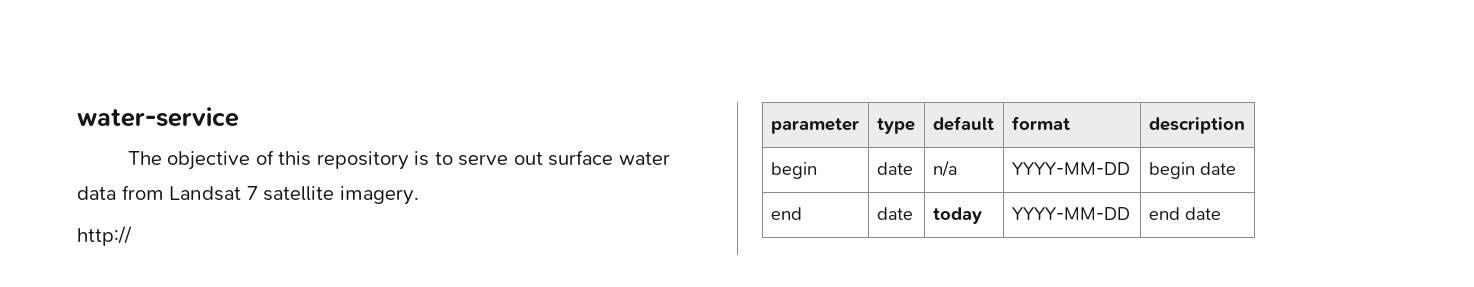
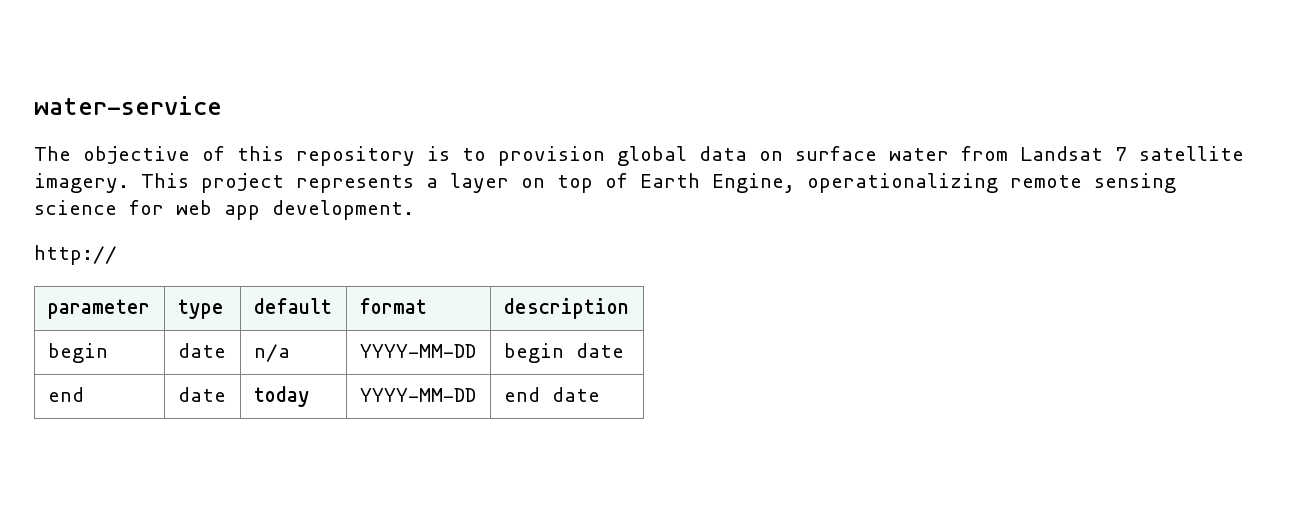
- The objective of this repository is to serve out surface water data from Landsat 7 satellite imagery.
+ The objective of this repository is to provision global data on surface water from Landsat 7 satellite imagery. This project represents a layer on top of Earth Engine, operationalizing remote sensing science for web app development.

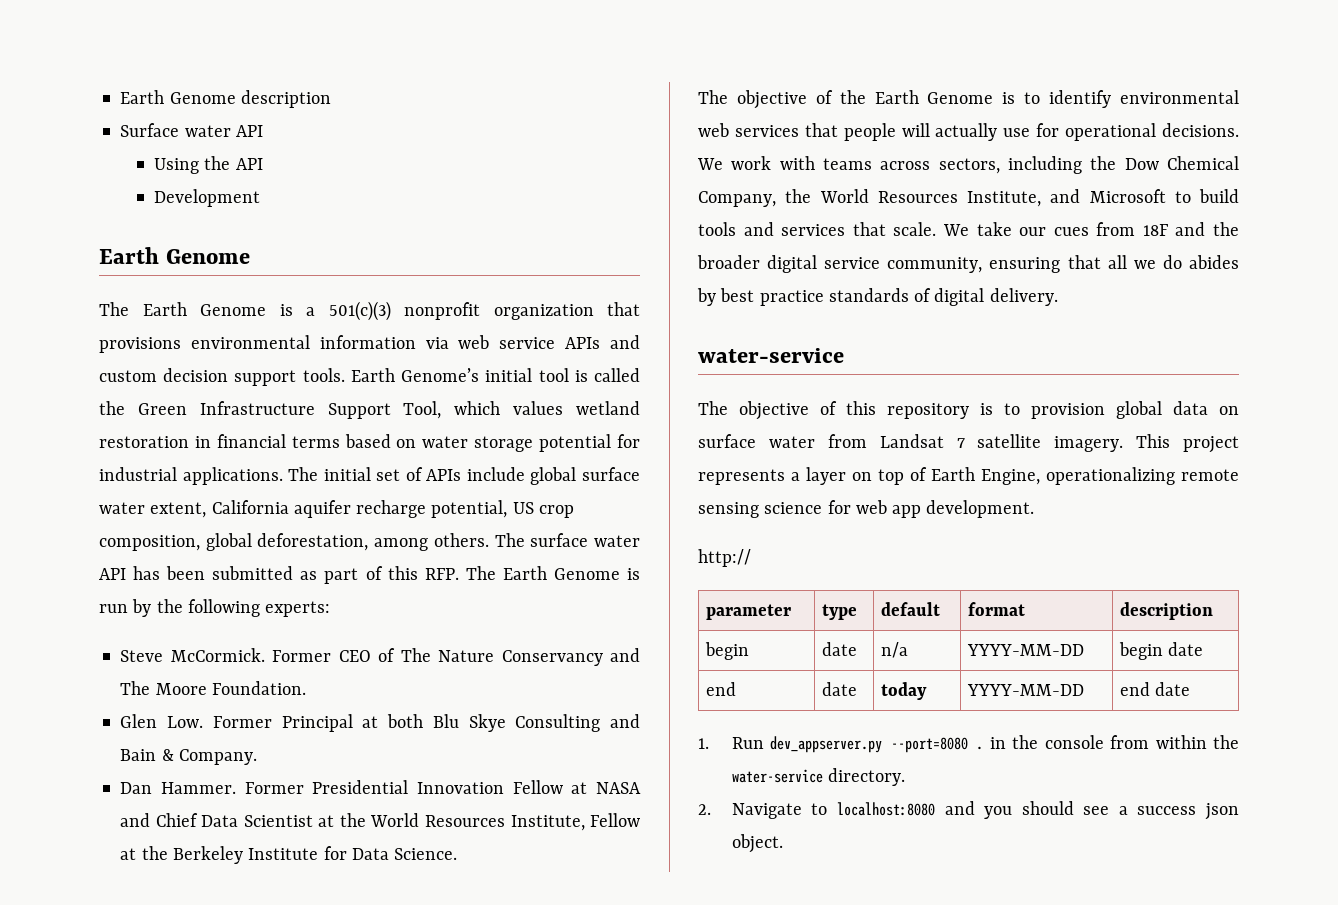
+ Earth Genome description
+ Surface water API
+ Using the API
+ Development
+ Earth Genome
+ The Earth Genome is a 501(c)(3) nonprofit organization that provisions environmental information via web service APIs and custom decision support tools. Earth Genome’s initial tool is called the Green Infrastructure Support Tool, which values wetland restoration in financial terms based on water storage potential for industrial applications. The initial set of APIs include global surface water extent, California aquifer recharge potential, US crop composition, global deforestation, among others. The surface water API has been submitted as part of this RFP. The Earth Genome is run by the following experts:
+ Steve McCormick. Former CEO of The Nature Conservancy and The Moore Foundation.
+ Glen Low. Former Principal at both Blu Skye Consulting and Bain & Company.
+ Dan Hammer. Former Presidential Innovation Fellow at NASA and Chief Data Scientist at the World Resources Institute, Fellow at the Berkeley Institute for Data Science.
+ The objective of the Earth Genome is to identify environmental web services that people will actually use for operational decisions. We work with teams across sectors, including the Dow Chemical Company, the World Resources Institute, and Microsoft to build tools and services that scale. We take our cues from 18F and the broader digital service community, ensuring that all we do abides by best practice standards of digital delivery.
+ 1. Run dev_appserver.py --port=8080 . in the console from within the water-service directory.
+ 2. Navigate to localhost:8080 and you should see a success json object.

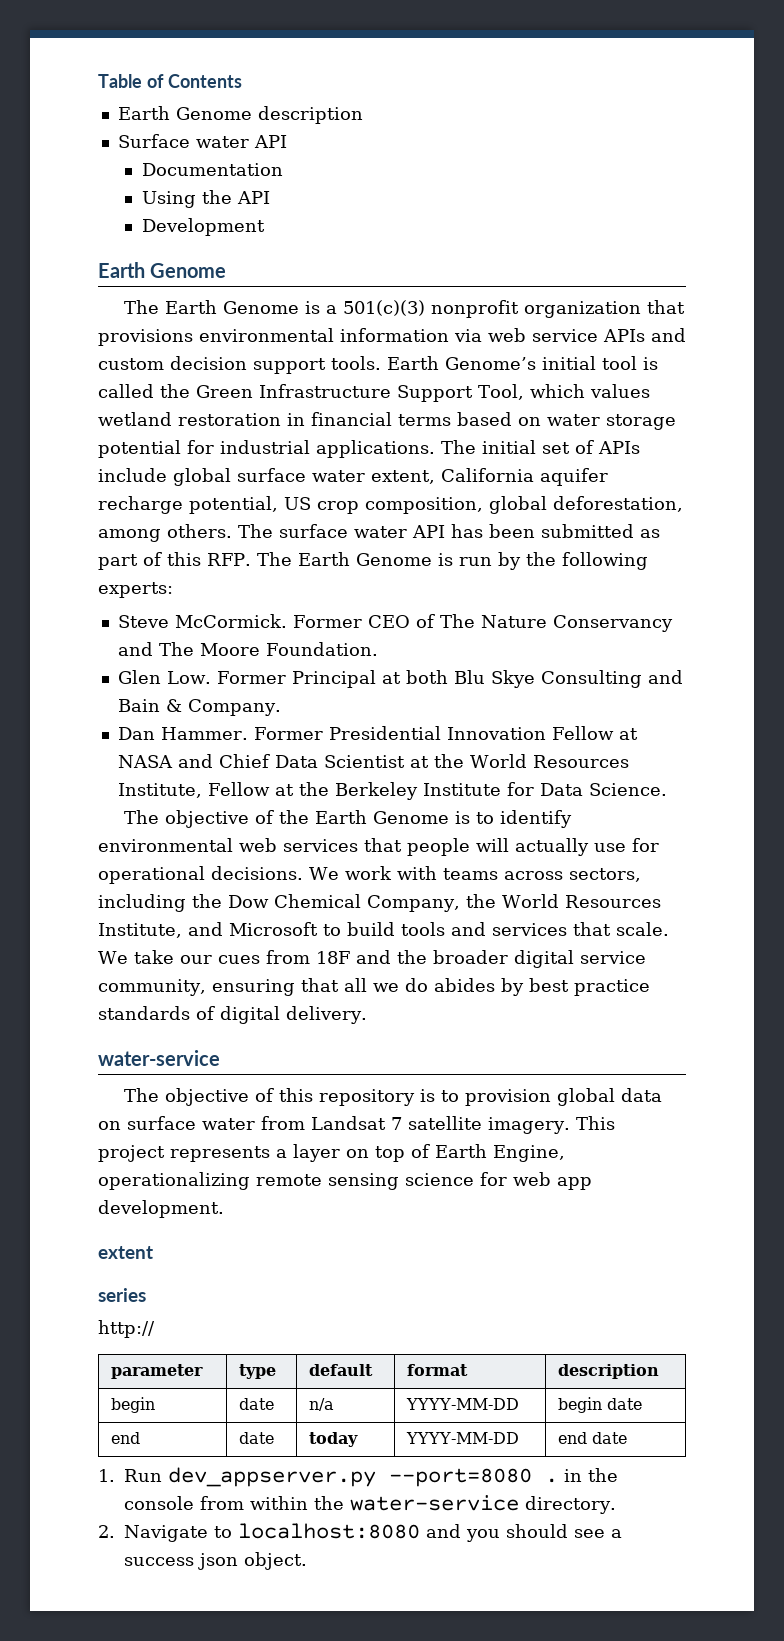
+ Table of Contents
+ Documentation
+ extent
+ series

